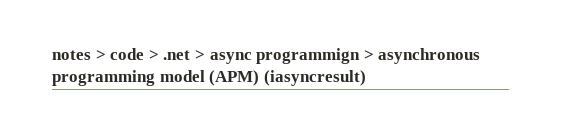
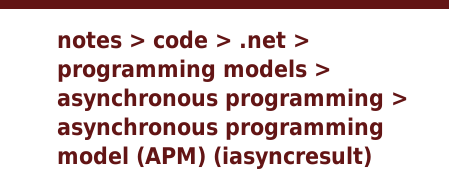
- notes > code > .net > async programmign > asynchronous programming model (APM) (iasyncresult)
+ notes > code > .net > programming models > asynchronous programming > asynchronous programming model (APM) (iasyncresult)

